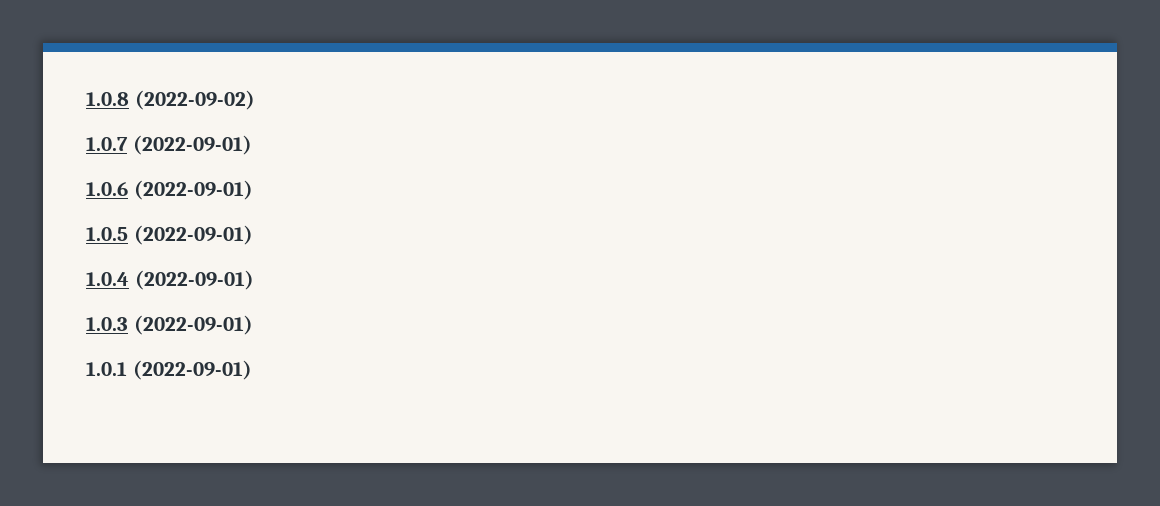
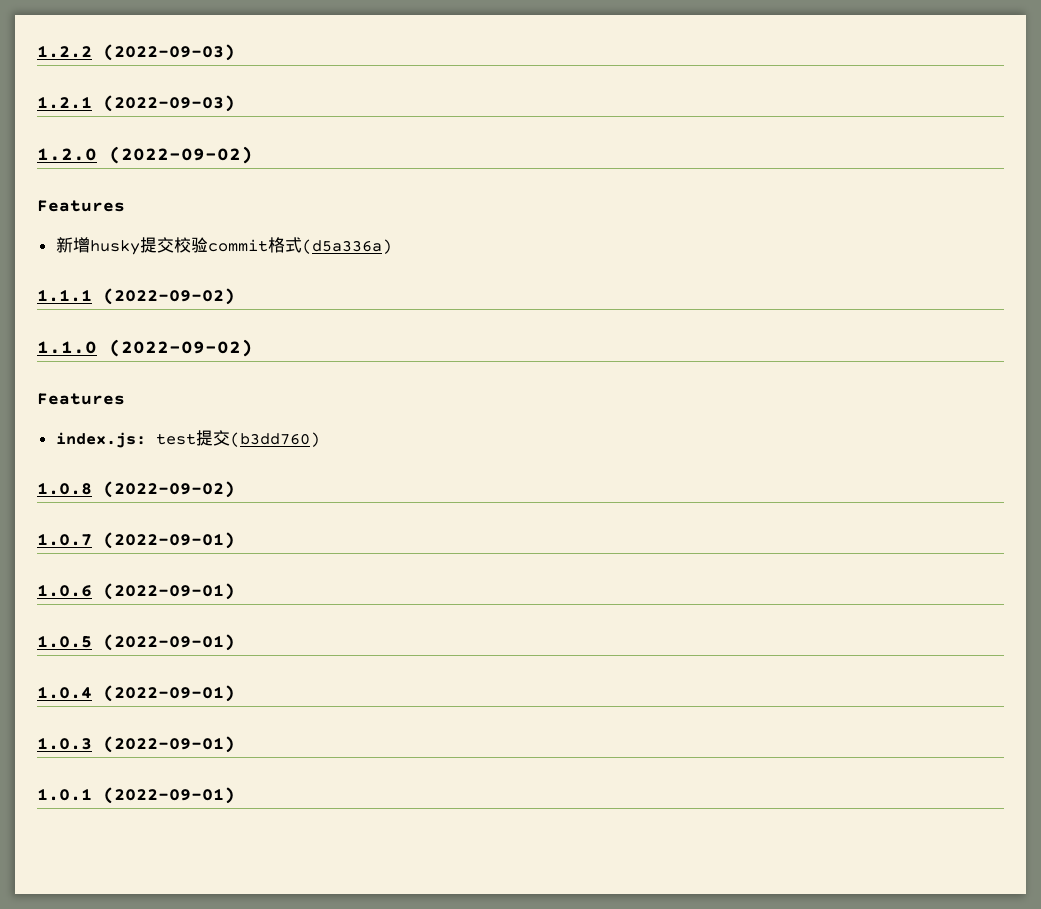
+ 1.2.2 (2022-09-03)
+ 1.2.1 (2022-09-03)
+ 1.2.0 (2022-09-02)
+ Features
+ 新增husky提交校验commit格式(d5a336a)
+ 1.1.1 (2022-09-02)
+ 1.1.0 (2022-09-02)
+ Features
+ index.js: test提交(b3dd760)

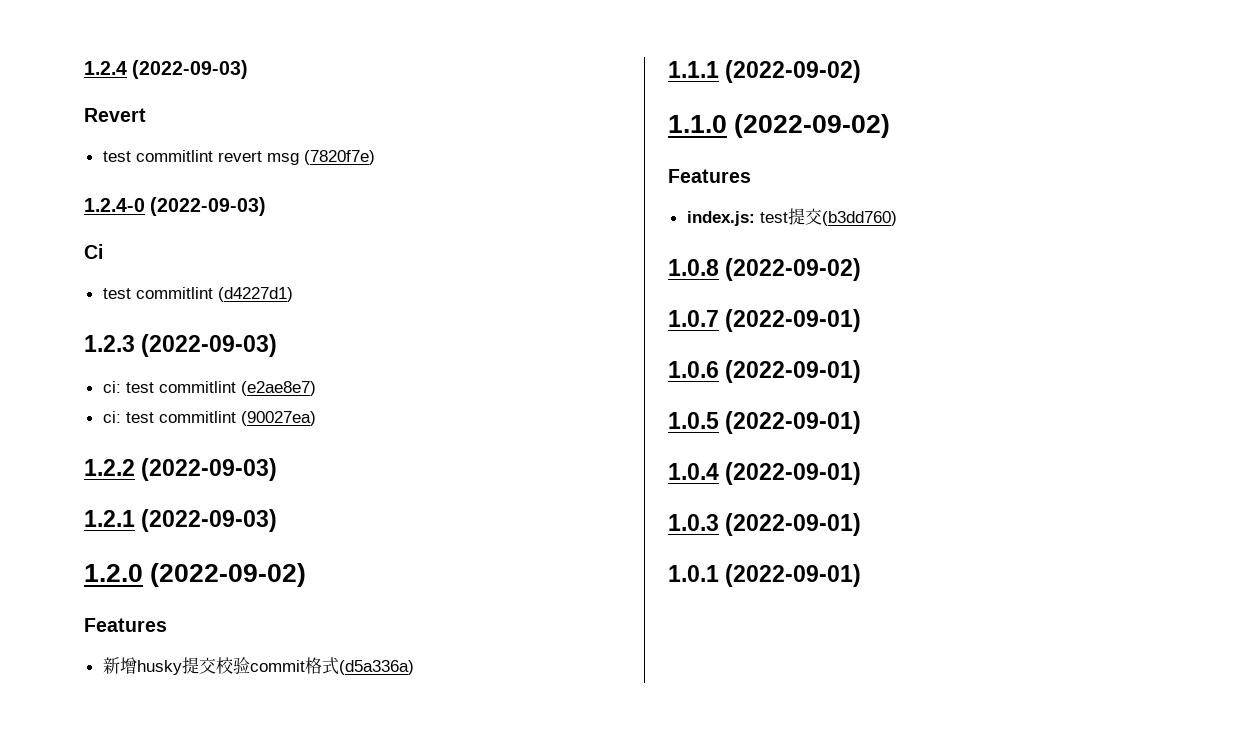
+ 1.2.4 (2022-09-03)
+ Revert
+ test commitlint revert msg (7820f7e)
+ 1.2.4-0 (2022-09-03)
+ Ci
+ test commitlint (d4227d1)
+ 1.2.3 (2022-09-03)
+ ci: test commitlint (e2ae8e7)
+ ci: test commitlint (90027ea)

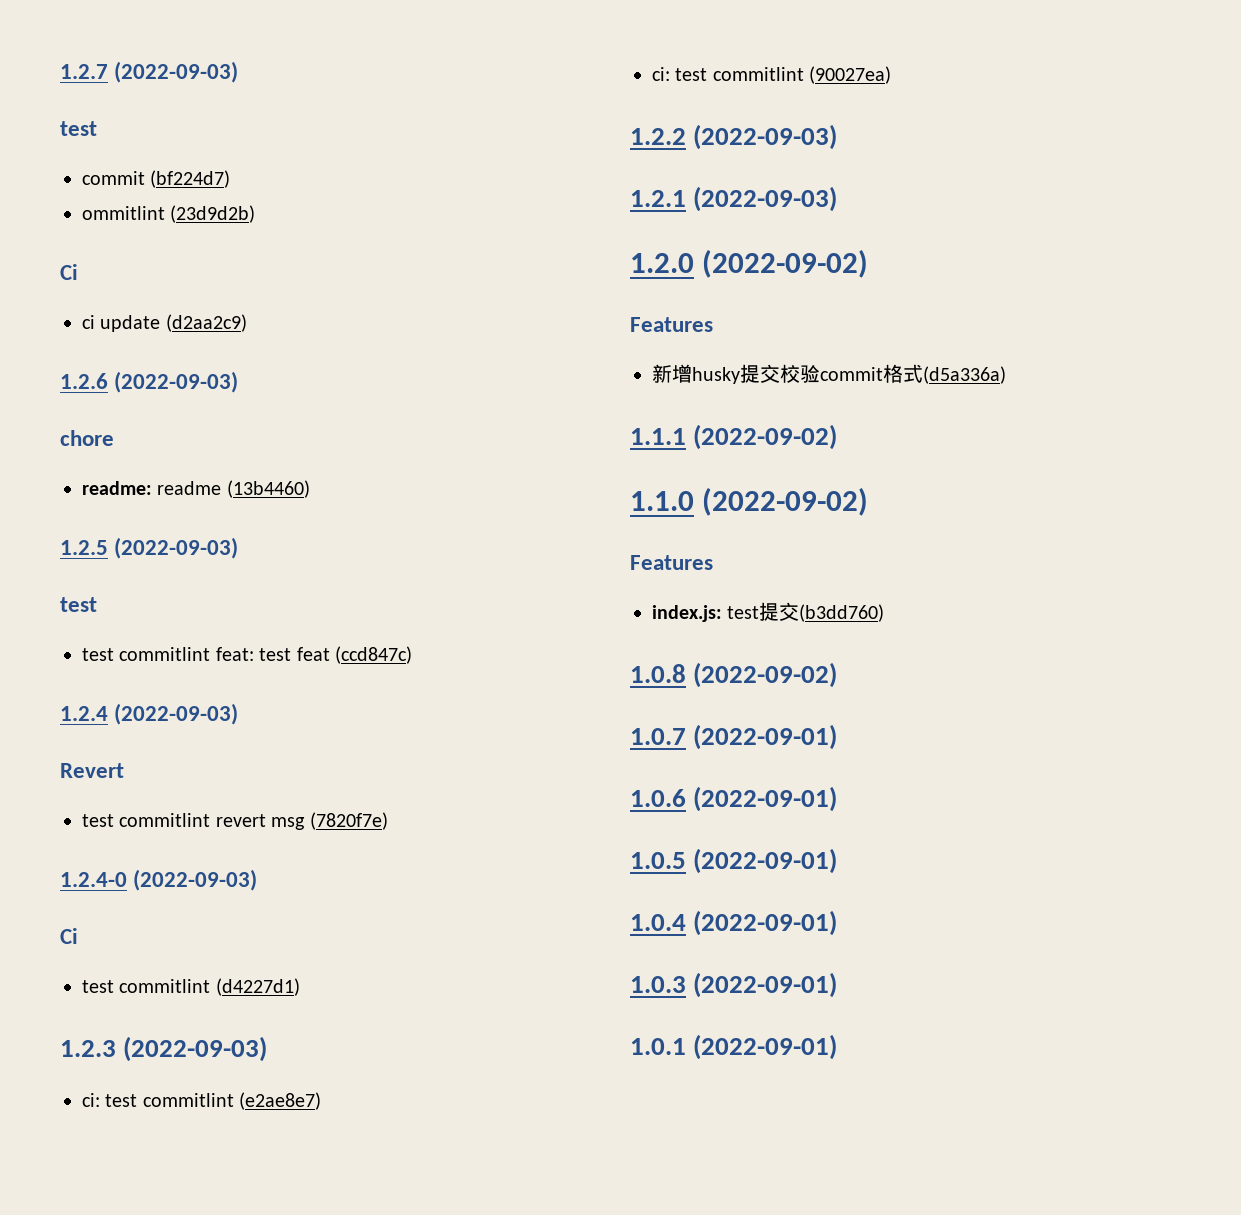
+ 1.2.7 (2022-09-03)
+ test
+ commit (bf224d7)
+ ommitlint (23d9d2b)
+ Ci
+ ci update (d2aa2c9)
+ 1.2.6 (2022-09-03)
+ chore
+ readme: readme (13b4460)
+ 1.2.5 (2022-09-03)
+ test
+ test commitlint feat: test feat (ccd847c)

